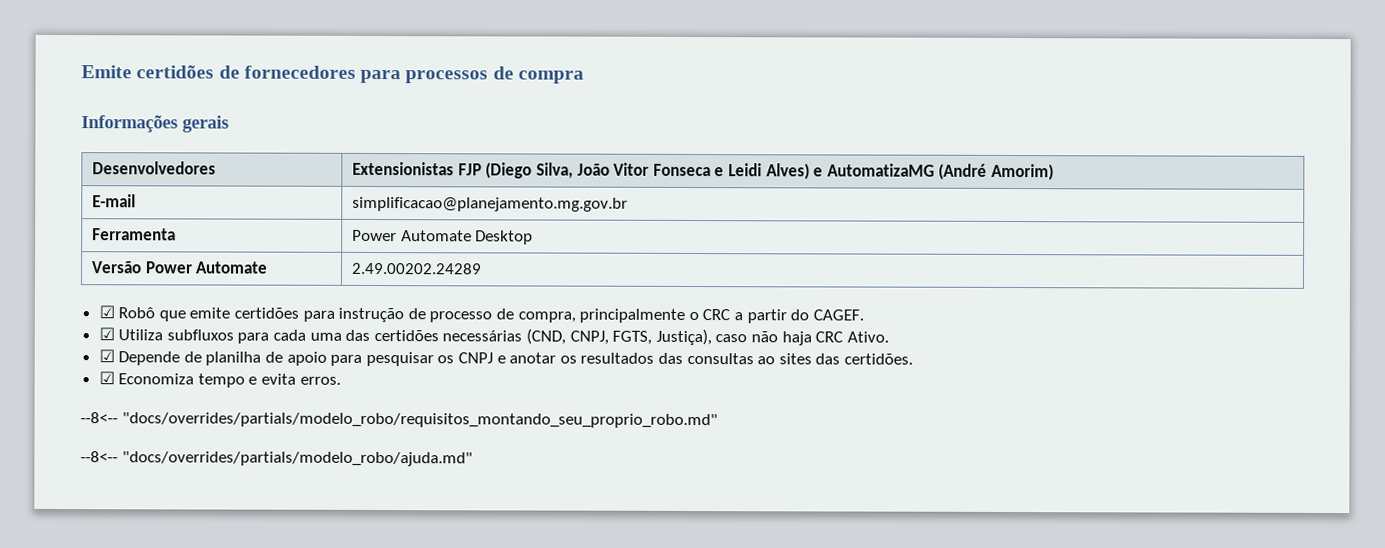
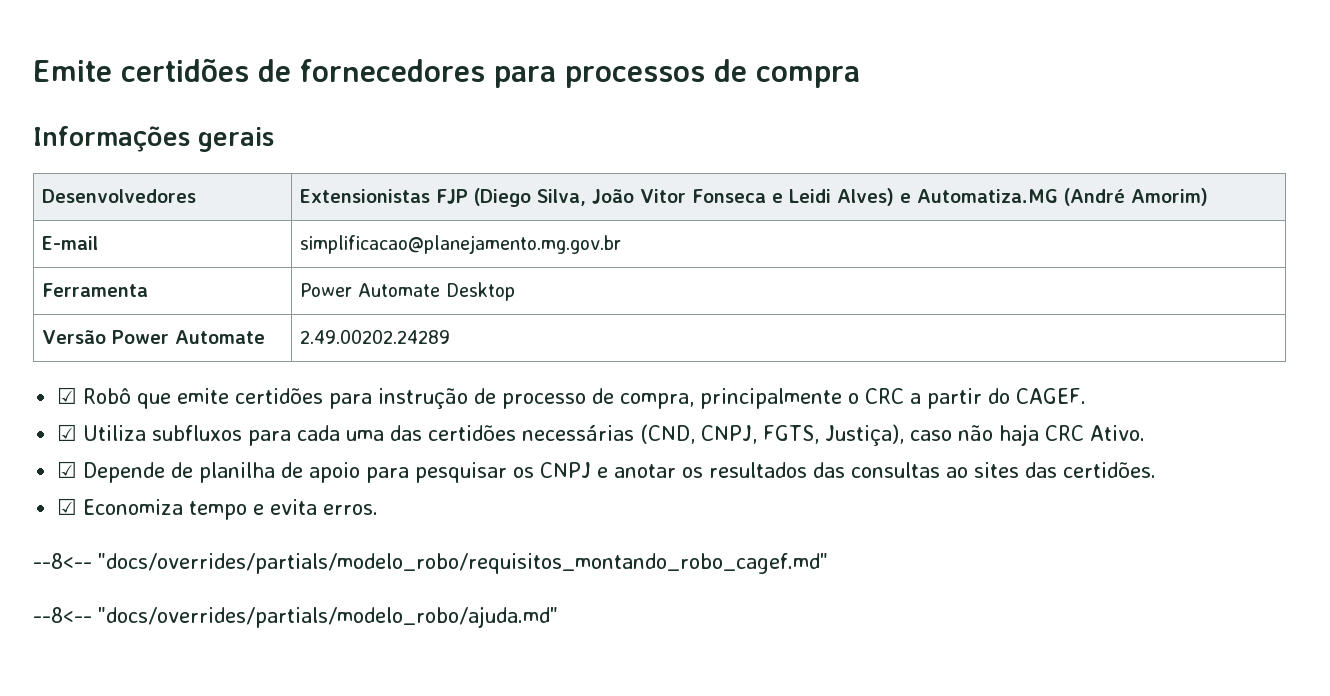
- Desenvolvedores | Extensionistas FJP (Diego Silva, João Vitor Fonseca e Leidi Alves) e AutomatizaMG (André Amorim)
+ Desenvolvedores | Extensionistas FJP (Diego Silva, João Vitor Fonseca e Leidi Alves) e Automatiza.MG (André Amorim)
- --8<-- "docs/overrides/partials/modelo_robo/requisitos_montando_seu_proprio_robo.md"
+ --8<-- "docs/overrides/partials/modelo_robo/requisitos_montando_robo_cagef.md"

